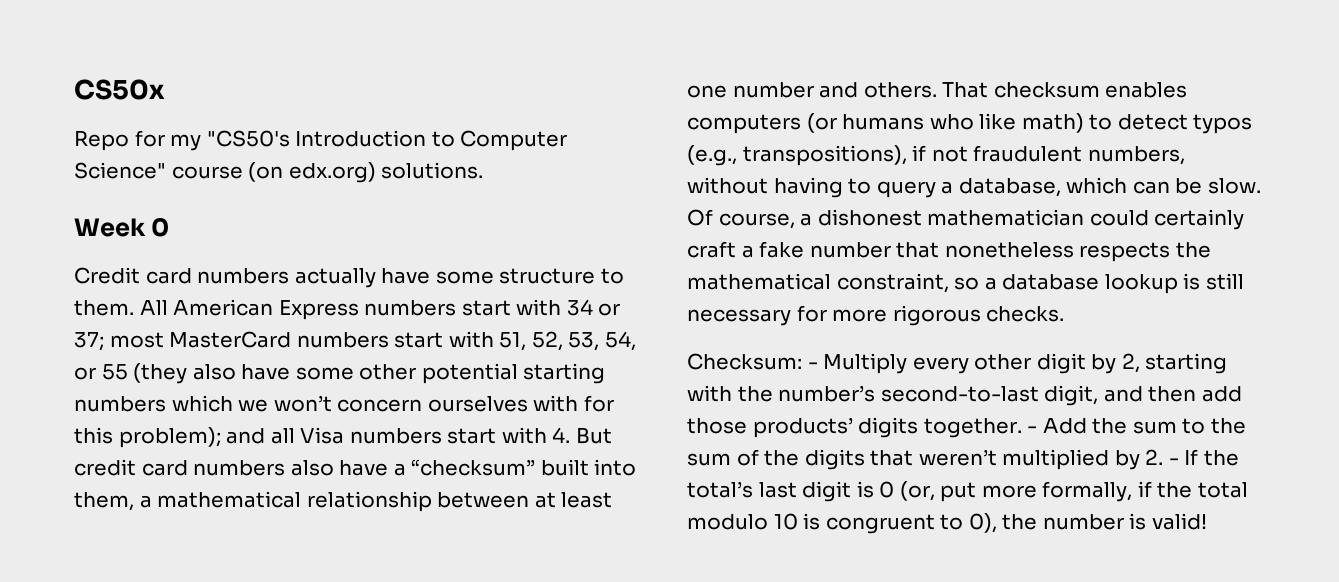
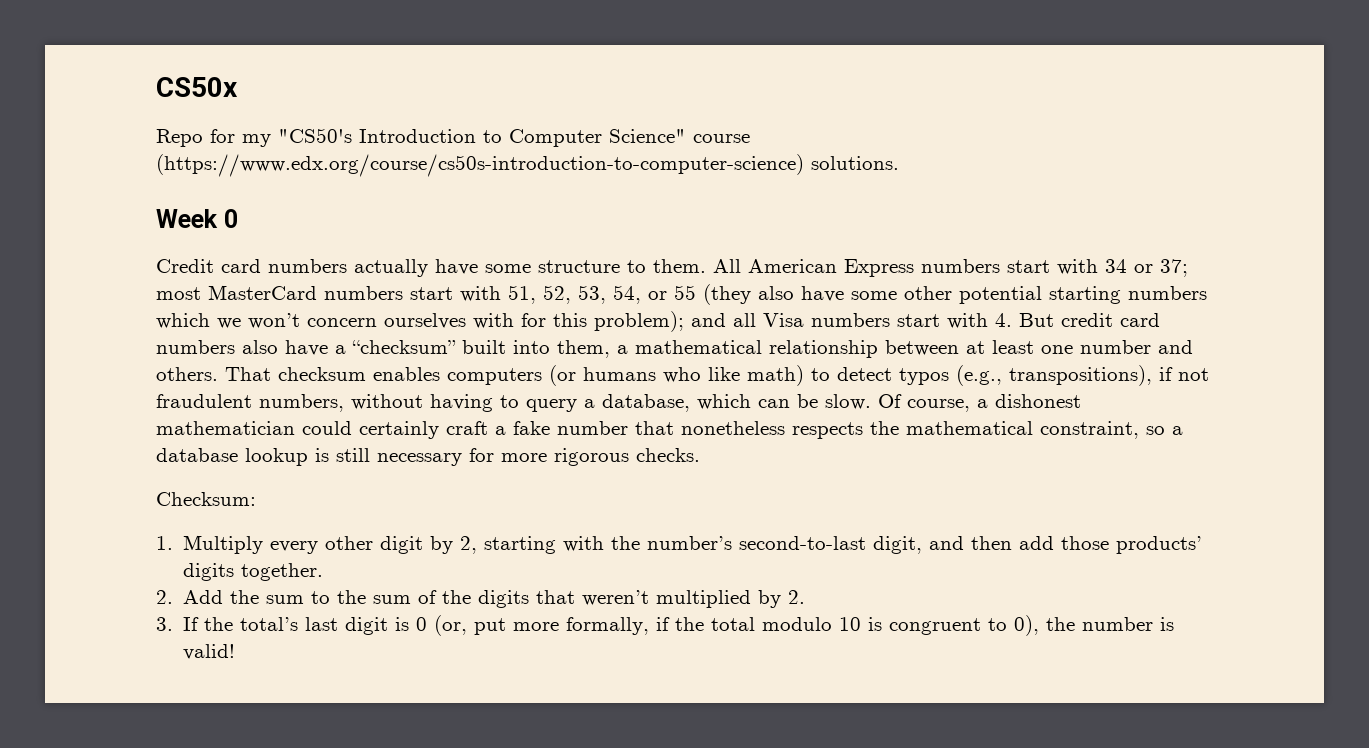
- Repo for my "CS50's Introduction to Computer Science" course (on edx.org) solutions.
+ Repo for my "CS50's Introduction to Computer Science" course (https://www.edx.org/course/cs50s-introduction-to-computer-science) solutions.
- Checksum: - Multiply every other digit by 2, starting with the number’s second-to-last digit, and then add those products’ digits together. - Add the sum to the sum of the digits that weren’t multiplied by 2. - If the total’s last digit is 0 (or, put more formally, if the total modulo 10 is congruent to 0), the number is valid!
+ Checksum:
+ 1. Multiply every other digit by 2, starting with the number’s second-to-last digit, and then add those products’ digits together.
+ 2. Add the sum to the sum of the digits that weren’t multiplied by 2.
+ 3. If the total’s last digit is 0 (or, put more formally, if the total modulo 10 is congruent to 0), the number is valid!

